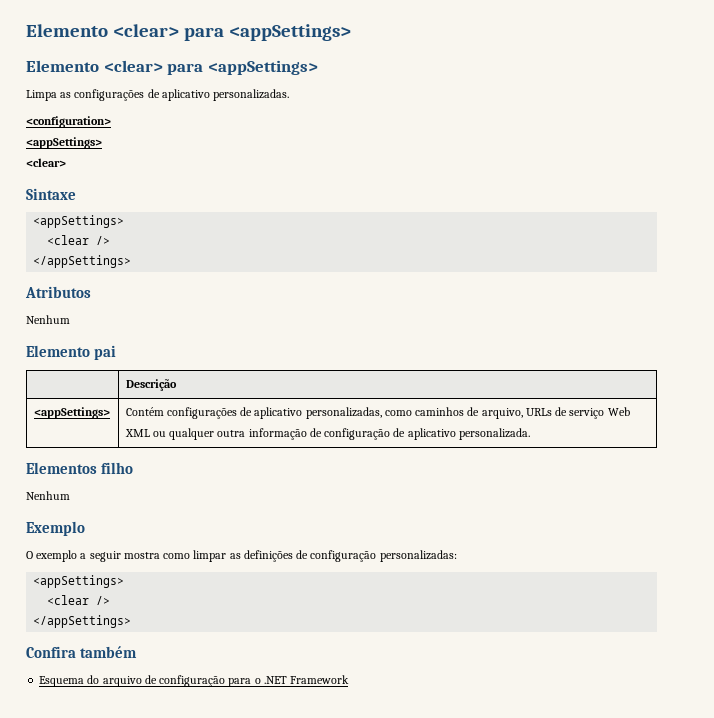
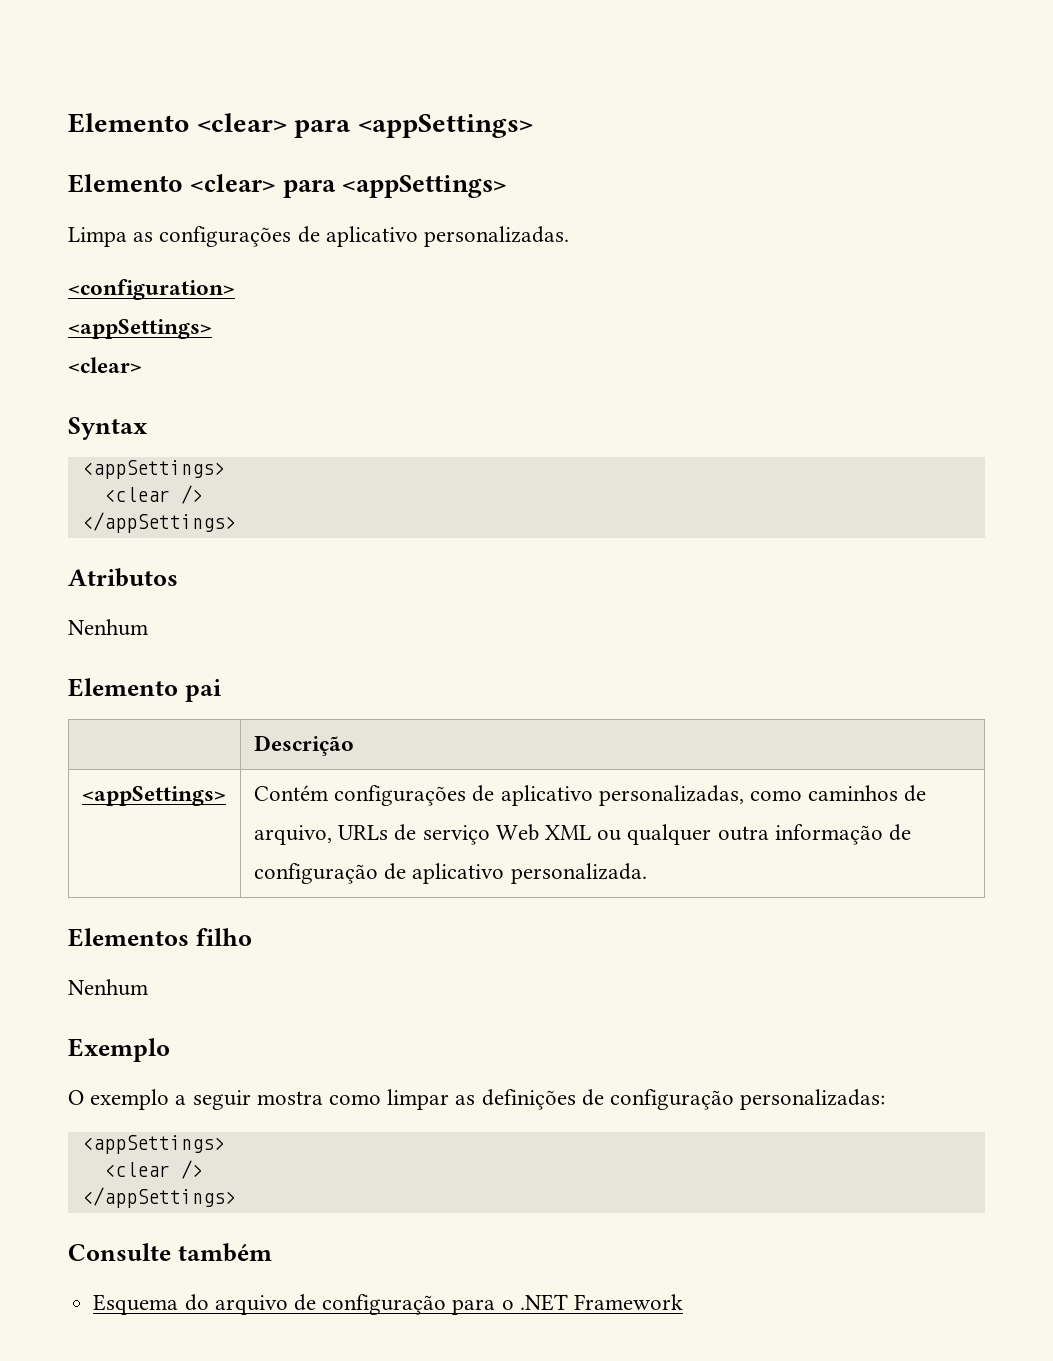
- Sintaxe
+ Syntax
- Confira também
+ Consulte também

